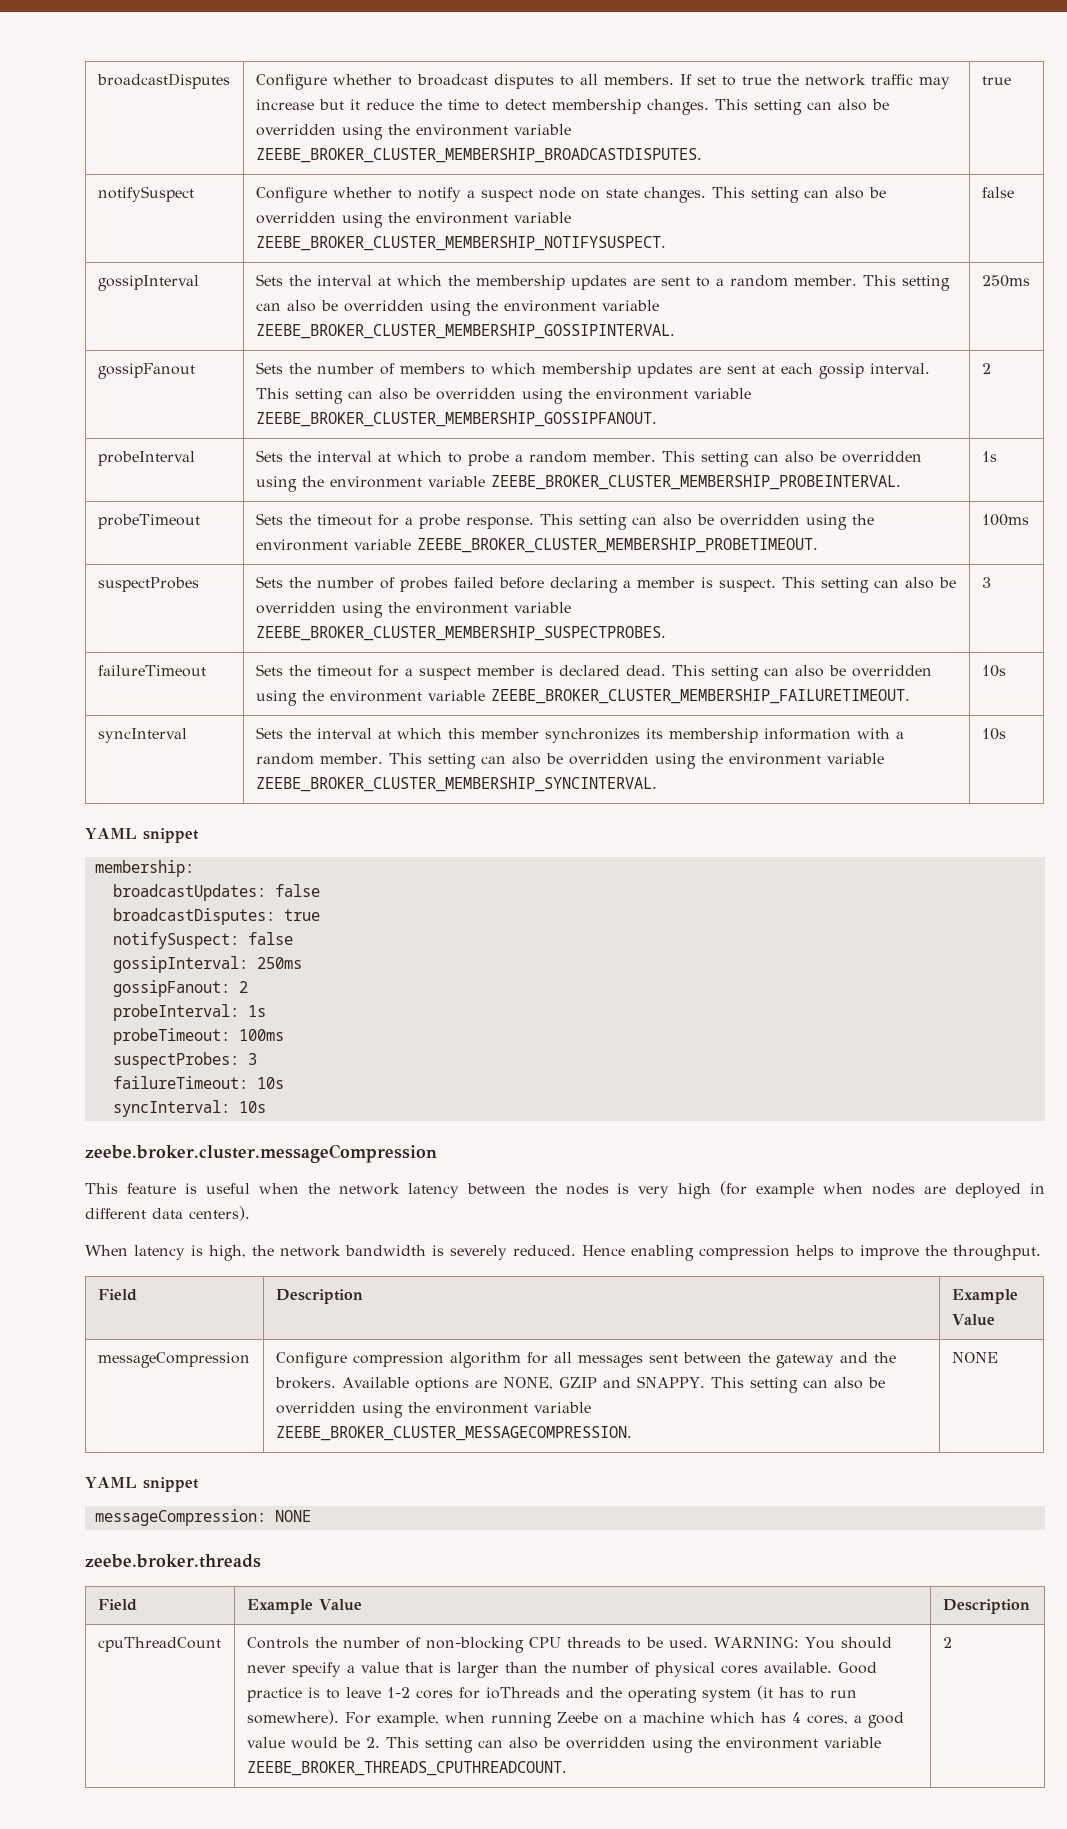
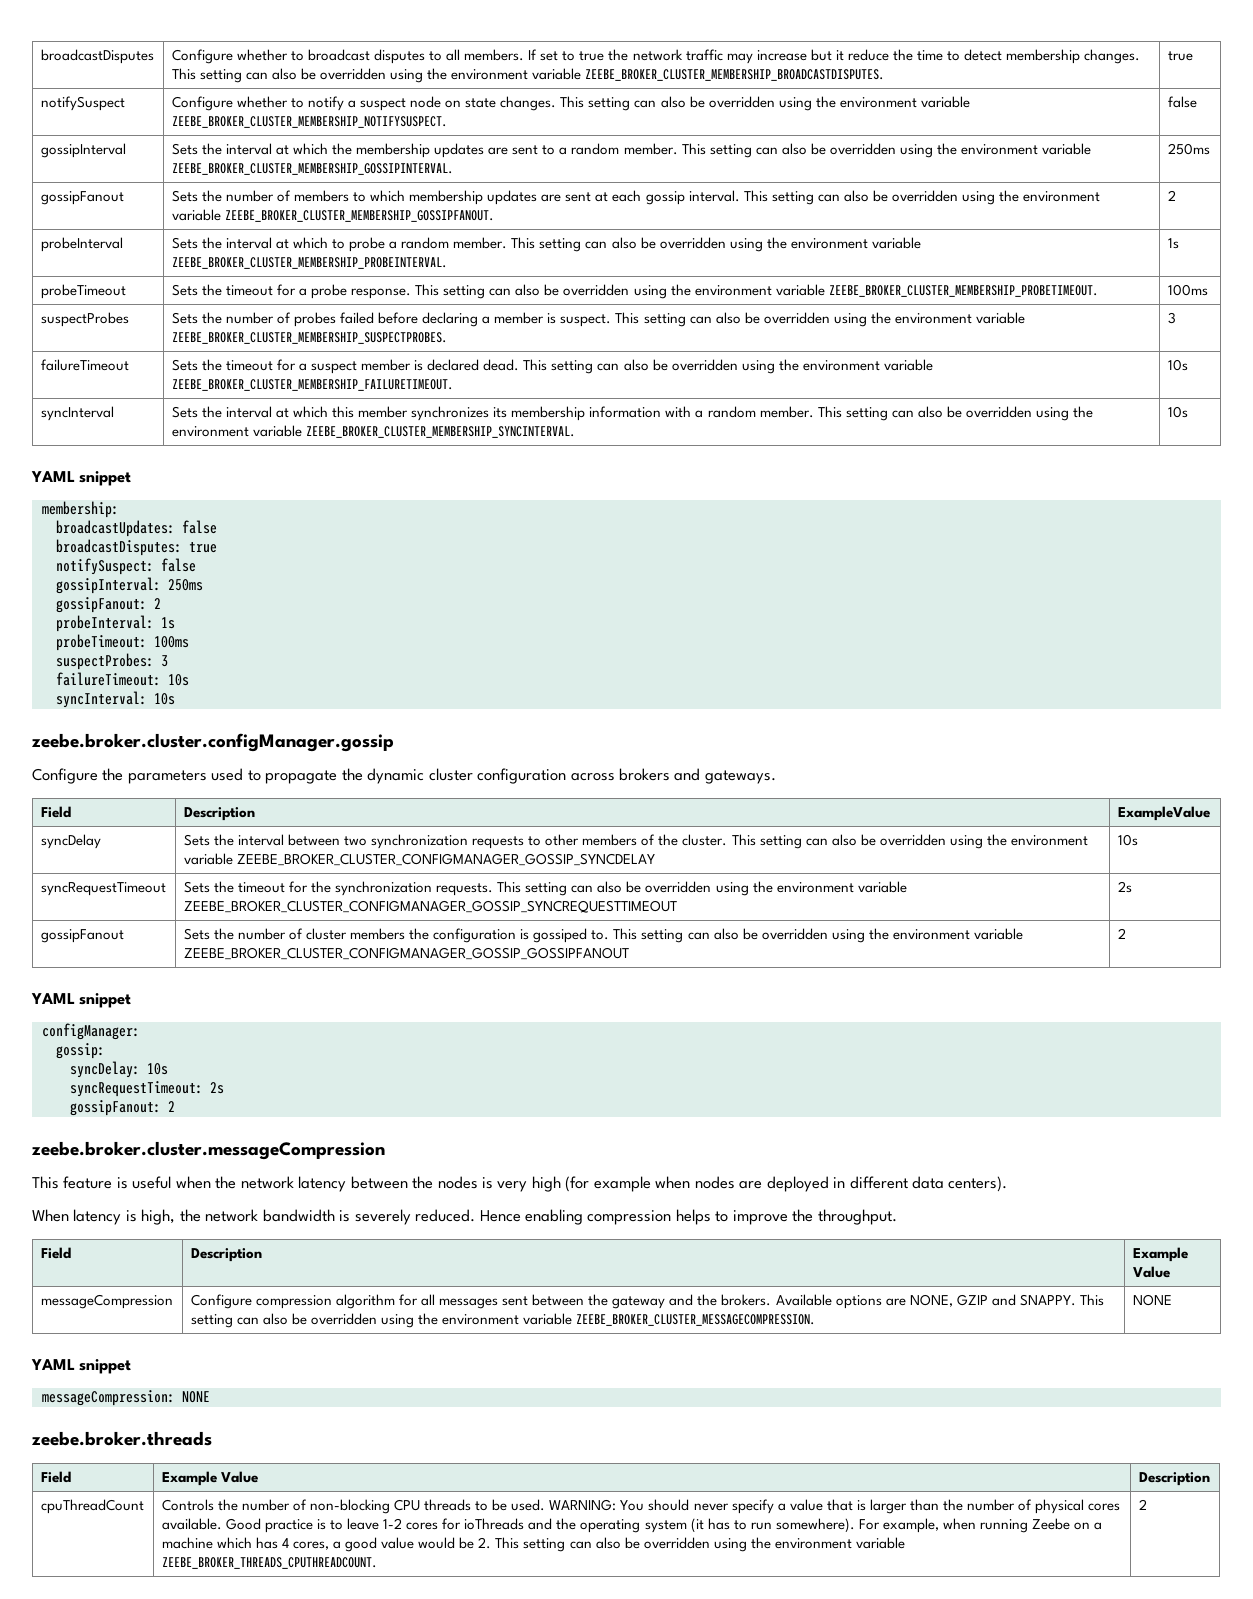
+ zeebe.broker.cluster.configManager.gossip
+ Configure the parameters used to propagate the dynamic cluster configuration across brokers and gateways.
+ Field | Description | ExampleValue
+ syncDelay | Sets the interval between two synchronization requests to other members of the cluster. This setting can also be overridden using the environment variable ZEEBE_BROKER_CLUSTER_CONFIGMANAGER_GOSSIP_SYNCDELAY | 10s
+ syncRequestTimeout | Sets the timeout for the synchronization requests. This setting can also be overridden using the environment variable ZEEBE_BROKER_CLUSTER_CONFIGMANAGER_GOSSIP_SYNCREQUESTTIMEOUT | 2s
+ gossipFanout | Sets the number of cluster members the configuration is gossiped to. This setting can also be overridden using the environment variable ZEEBE_BROKER_CLUSTER_CONFIGMANAGER_GOSSIP_GOSSIPFANOUT | 2
+ YAML snippet
+ configManager:
+ gossip:
+ syncDelay: 10s
+ syncRequestTimeout: 2s
+ gossipFanout: 2

